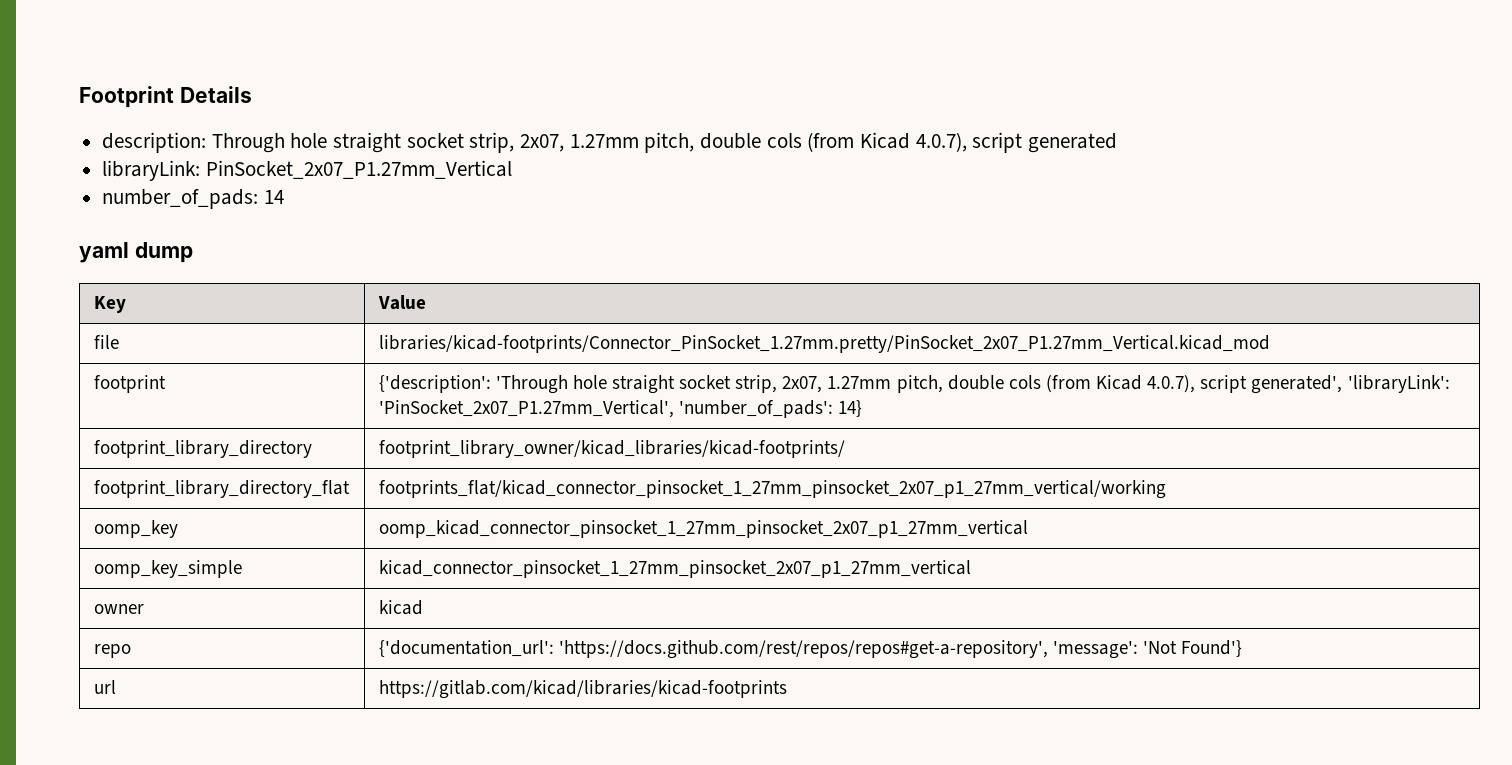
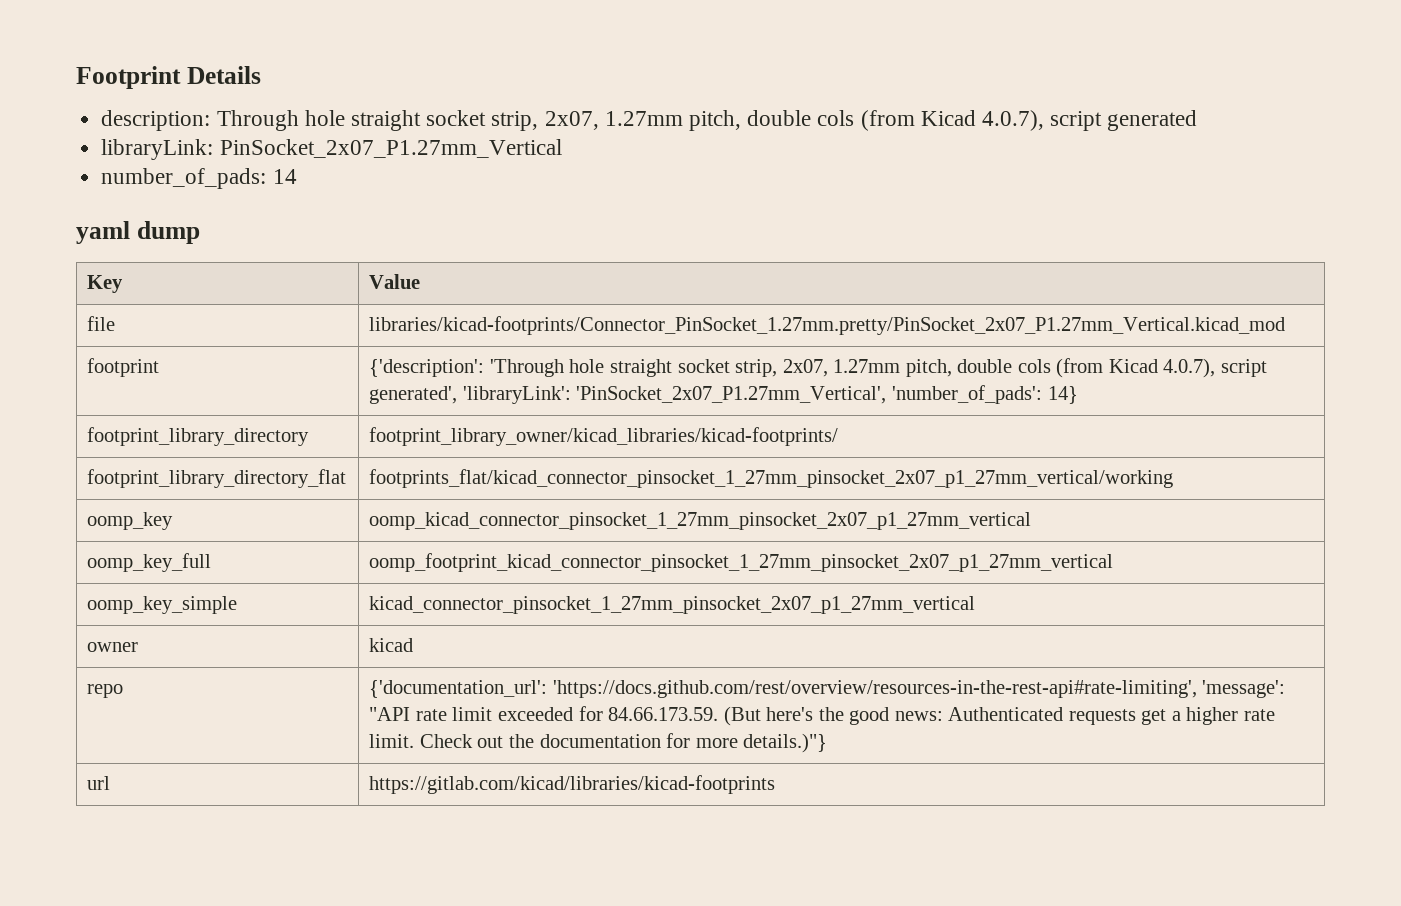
+ oomp_key_full | oomp_footprint_kicad_connector_pinsocket_1_27mm_pinsocket_2x07_p1_27mm_vertical
- repo | {'documentation_url': 'https://docs.github.com/rest/repos/repos#get-a-repository', 'message': 'Not Found'}
+ repo | {'documentation_url': 'https://docs.github.com/rest/overview/resources-in-the-rest-api#rate-limiting', 'message': "API rate limit exceeded for 84.66.173.59. (But here's the good news: Authenticated requests get a higher rate limit. Check out the documentation for more details.)"}

